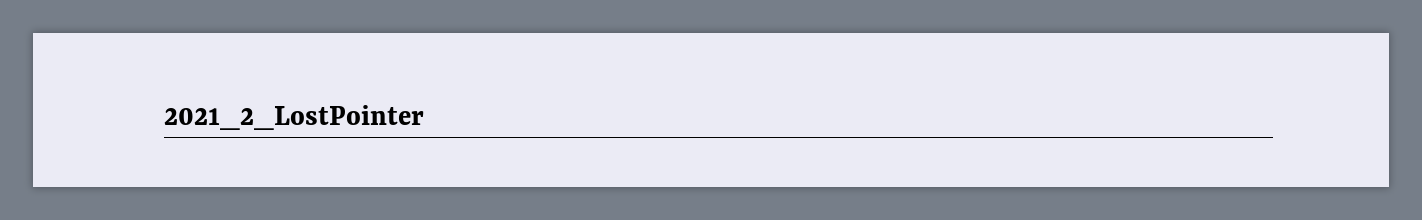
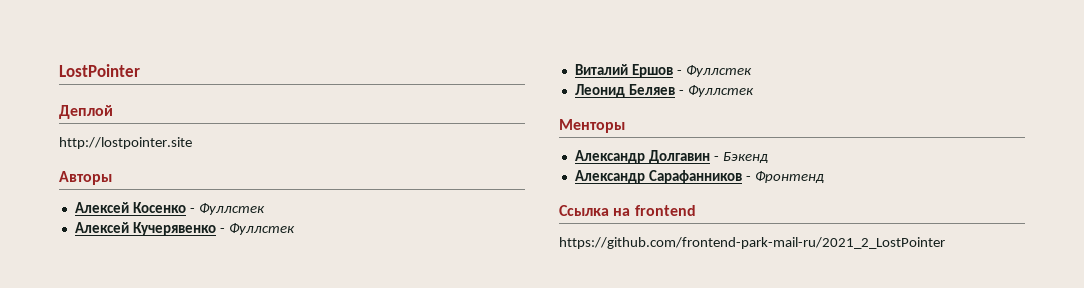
- 2021_2_LostPointer
+ LostPointer
+ Деплой
+ http://lostpointer.site
+ Авторы
+ Алексей Косенко - Фуллстек
+ Алексей Кучерявенко - Фуллстек
+ Виталий Ершов - Фуллстек
+ Леонид Беляев - Фуллстек
+ Менторы
+ Александр Долгавин - Бэкенд
+ Александр Сарафанников - Фронтенд
+ Ссылка на frontend
+ https://github.com/frontend-park-mail-ru/2021_2_LostPointer

